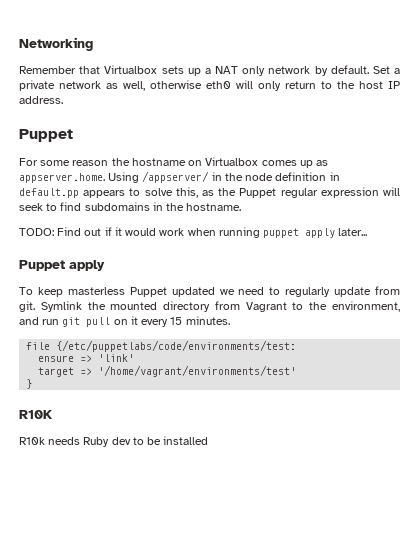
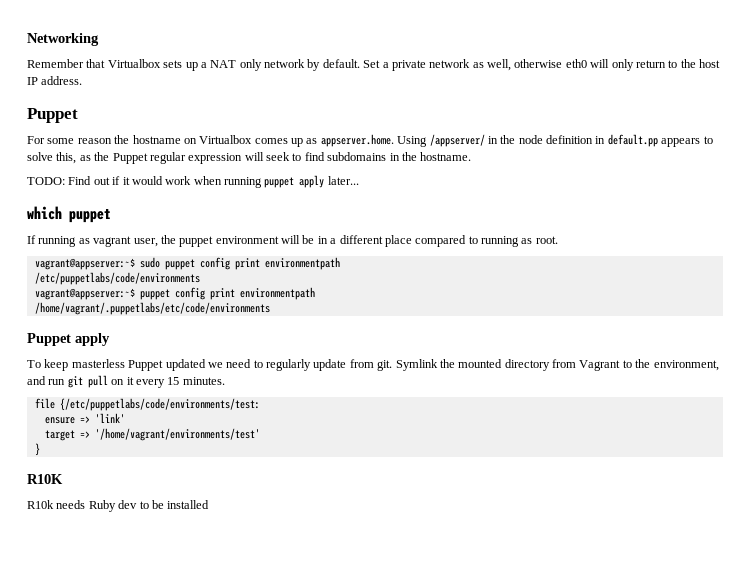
+ which puppet
+ If running as vagrant user, the puppet environment will be in a different place compared to running as root.
+ vagrant@appserver:~$ sudo puppet config print environmentpath
+ /etc/puppetlabs/code/environments
+ vagrant@appserver:~$ puppet config print environmentpath
+ /home/vagrant/.puppetlabs/etc/code/environments

